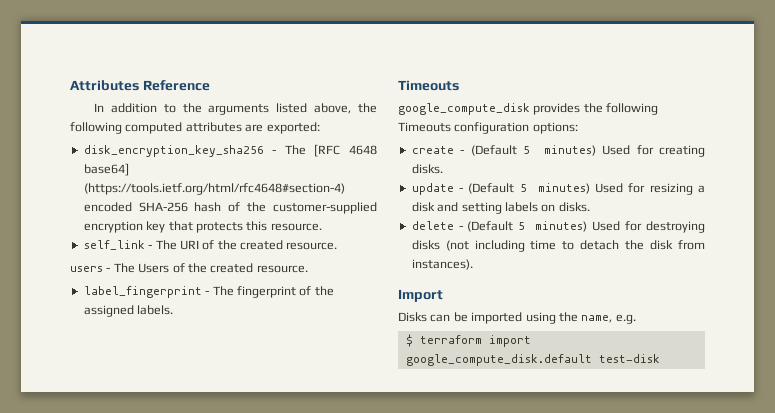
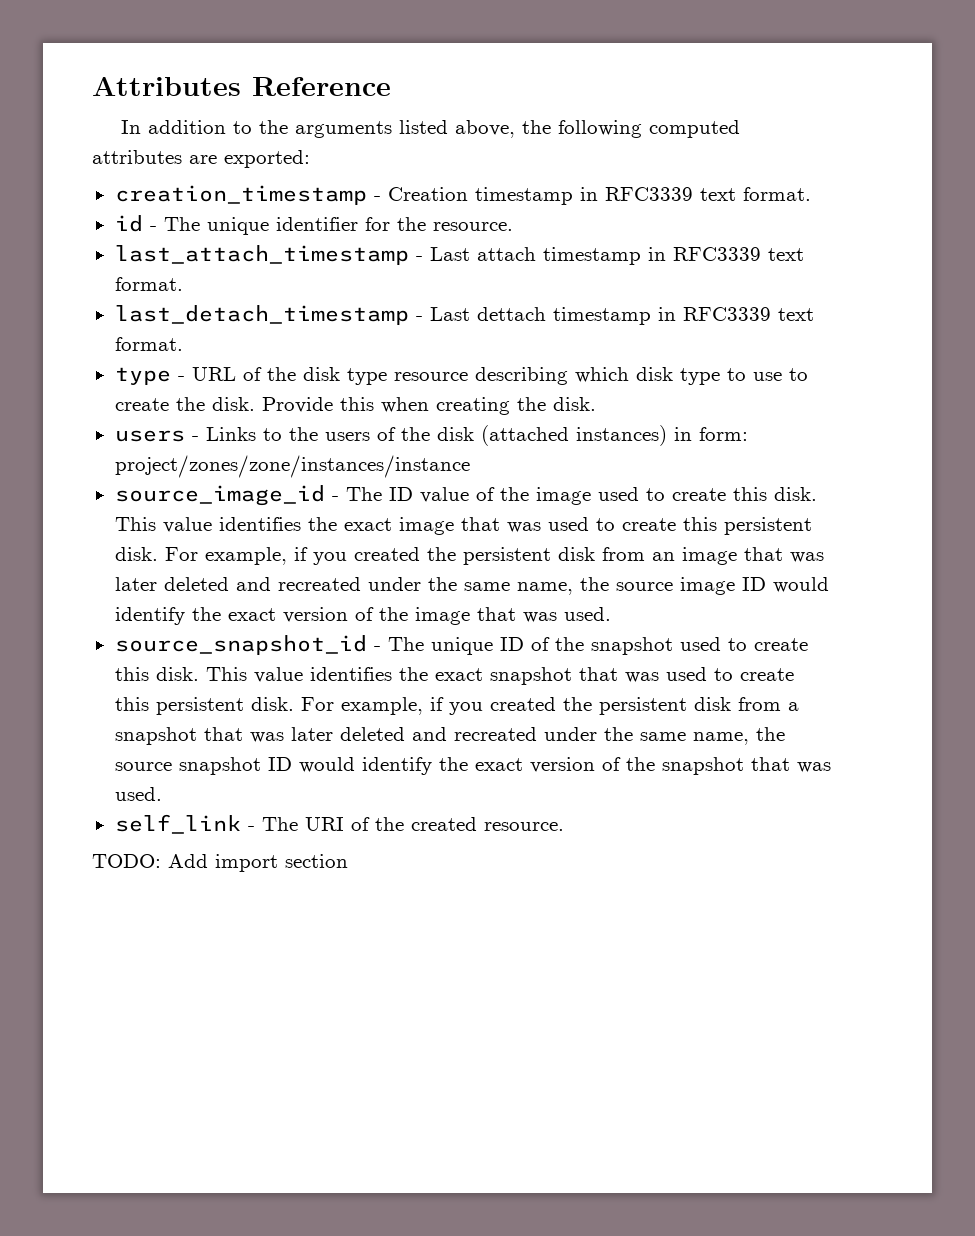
- disk_encryption_key_sha256 - The [RFC 4648 base64] (https://tools.ietf.org/html/rfc4648#section-4) encoded SHA-256 hash of the customer-supplied encryption key that protects this resource.
+ creation_timestamp - Creation timestamp in RFC3339 text format.
+ id - The unique identifier for the resource.
+ last_attach_timestamp - Last attach timestamp in RFC3339 text format.
+ last_detach_timestamp - Last dettach timestamp in RFC3339 text format.
+ type - URL of the disk type resource describing which disk type to use to create the disk. Provide this when creating the disk.
+ users - Links to the users of the disk (attached instances) in form: project/zones/zone/instances/instance
+ source_image_id - The ID value of the image used to create this disk. This value identifies the exact image that was used to create this persistent disk. For example, if you created the persistent disk from an image that was later deleted and recreated under the same name, the source image ID would identify the exact version of the image that was used.
+ source_snapshot_id - The unique ID of the snapshot used to create this disk. This value identifies the exact snapshot that was used to create this persistent disk. For example, if you created the persistent disk from a snapshot that was later deleted and recreated under the same name, the source snapshot ID would identify the exact version of the snapshot that was used.
- users - The Users of the created resource.
- label_fingerprint - The fingerprint of the assigned labels.
- Timeouts
- google_compute_disk provides the following Timeouts configuration options:
- create - (Default 5 minutes) Used for creating disks.
- update - (Default 5 minutes) Used for resizing a disk and setting labels on disks.
- delete - (Default 5 minutes) Used for destroying disks (not including time to detach the disk from instances).
- Import
- Disks can be imported using the name, e.g.
- $ terraform import google_compute_disk.default test-disk
+ TODO: Add import section

